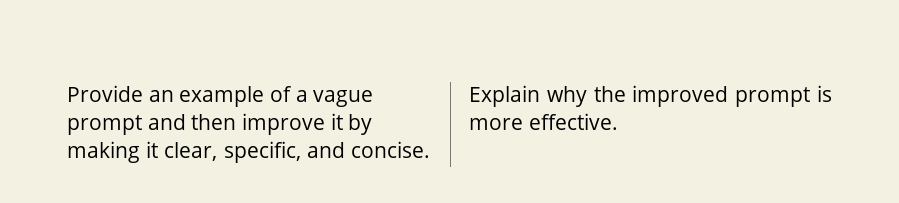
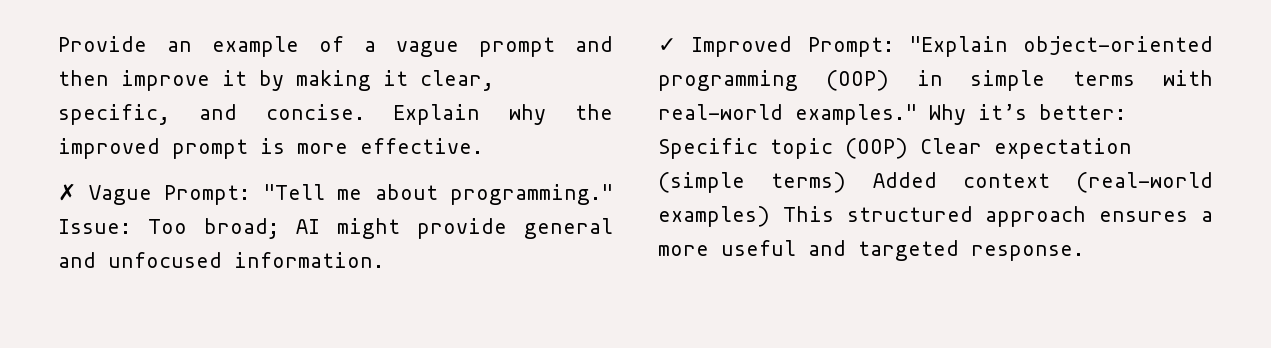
+ ✗ Vague Prompt: "Tell me about programming." Issue: Too broad; AI might provide general and unfocused information.
+ ✓ Improved Prompt: "Explain object-oriented programming (OOP) in simple terms with real-world examples." Why it’s better: Specific topic (OOP) Clear expectation (simple terms) Added context (real-world examples) This structured approach ensures a more useful and targeted response.

